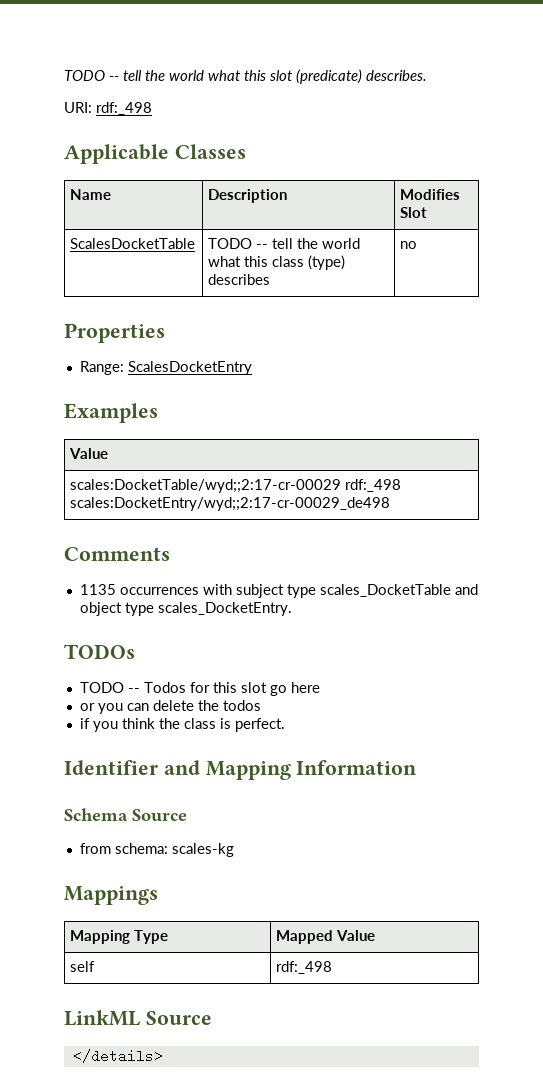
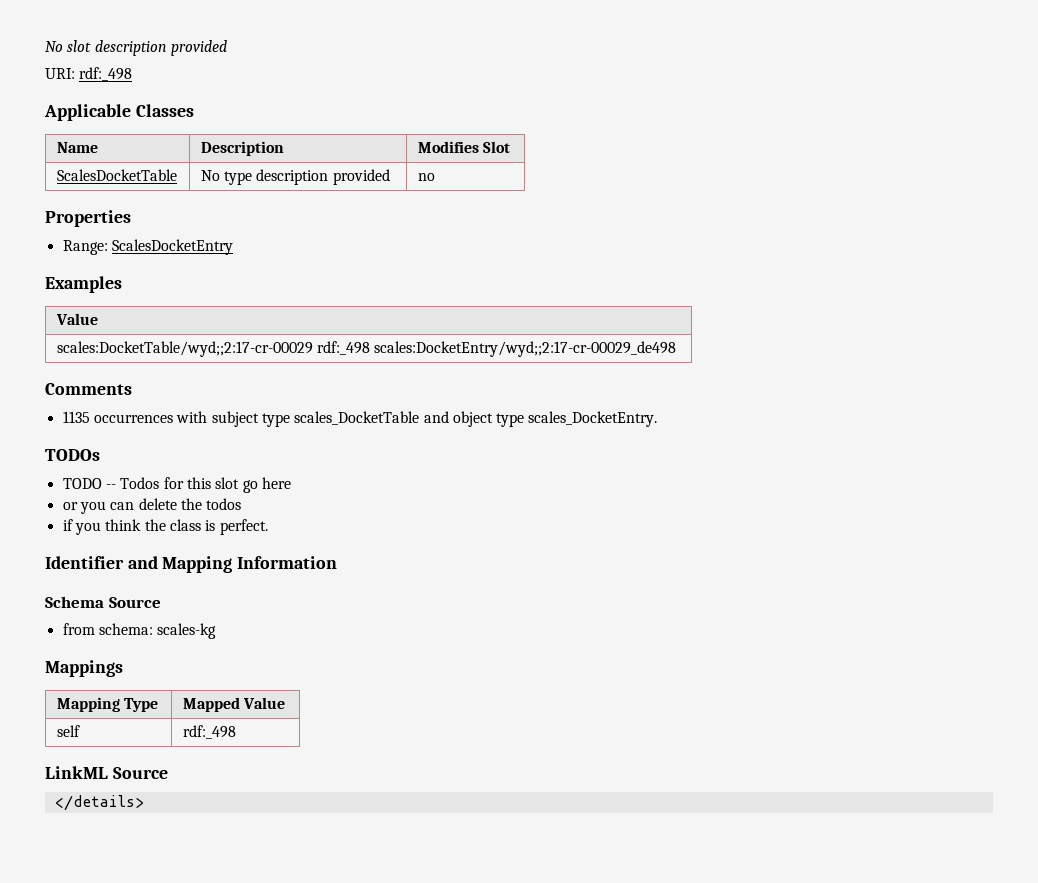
- TODO -- tell the world what this slot (predicate) describes.
+ No slot description provided
- ScalesDocketTable | TODO -- tell the world what this class (type) describes | no
+ ScalesDocketTable | No type description provided | no

